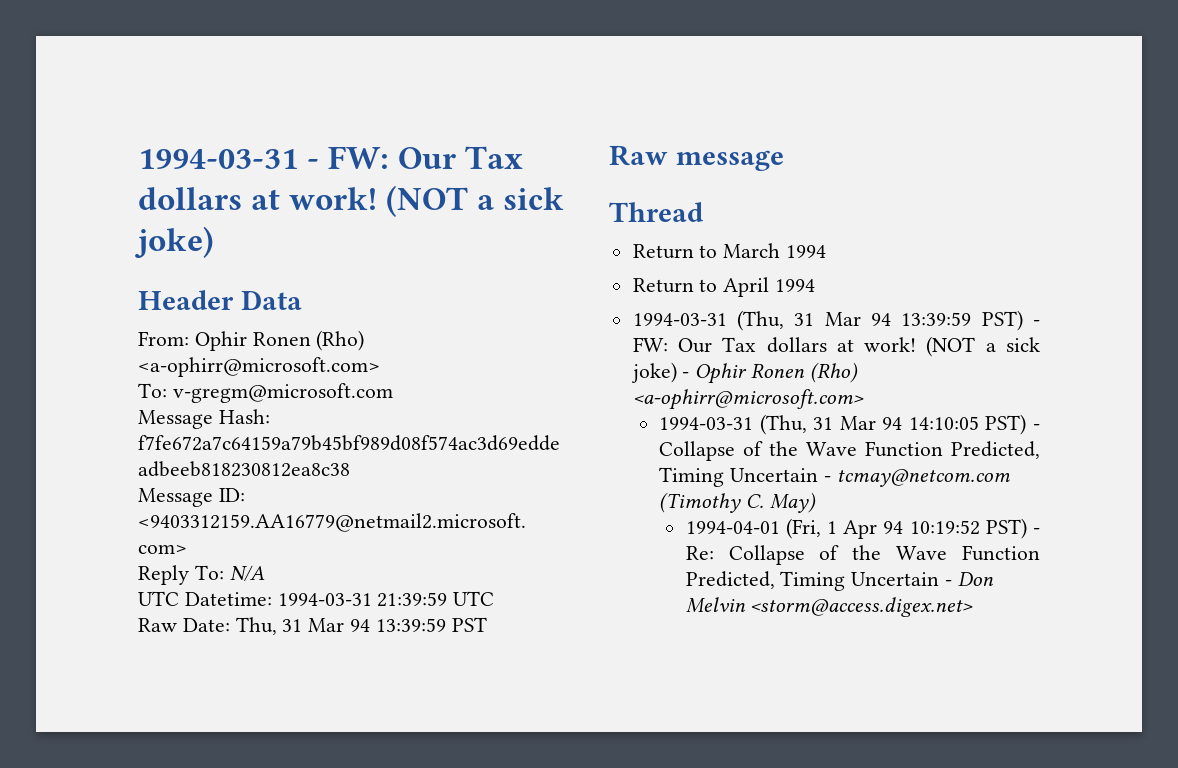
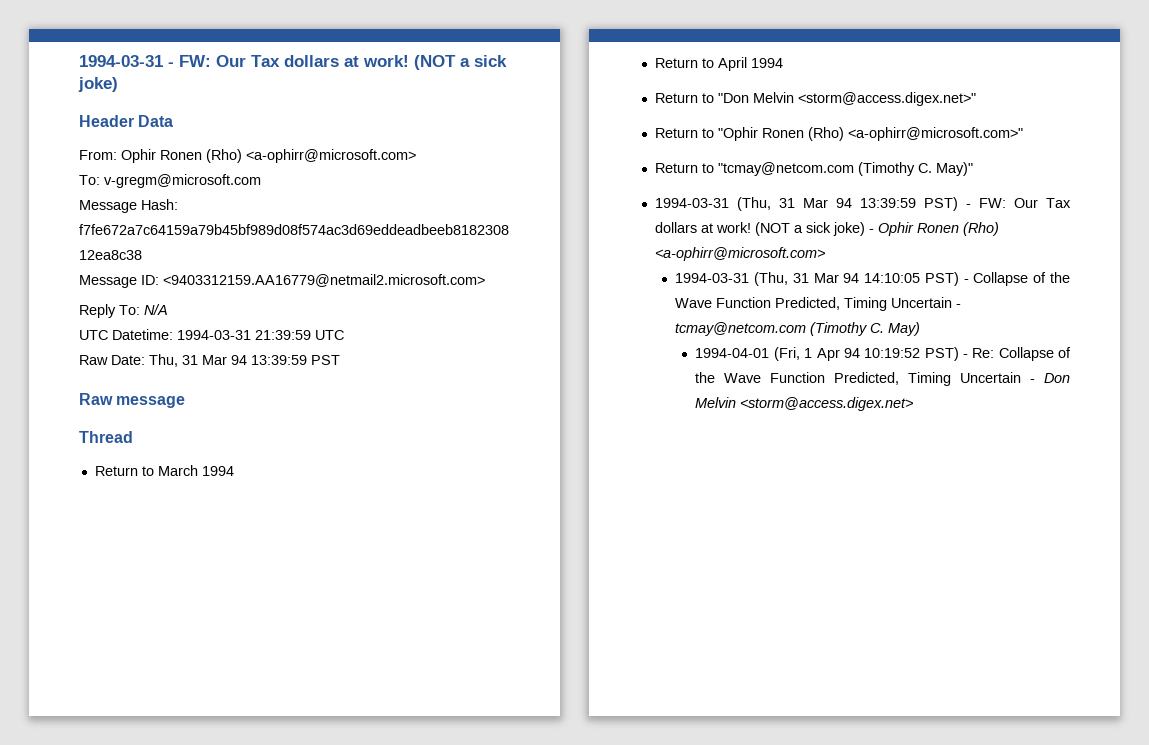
+ Return to "Don Melvin <storm@access.digex.net>"
+ Return to "Ophir Ronen (Rho) <a-ophirr@microsoft.com>"
+ Return to "tcmay@netcom.com (Timothy C. May)"

